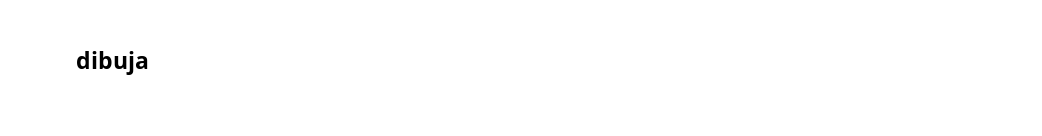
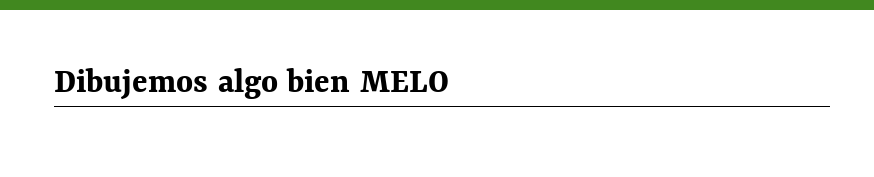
- dibuja
+ Dibujemos algo bien MELO

